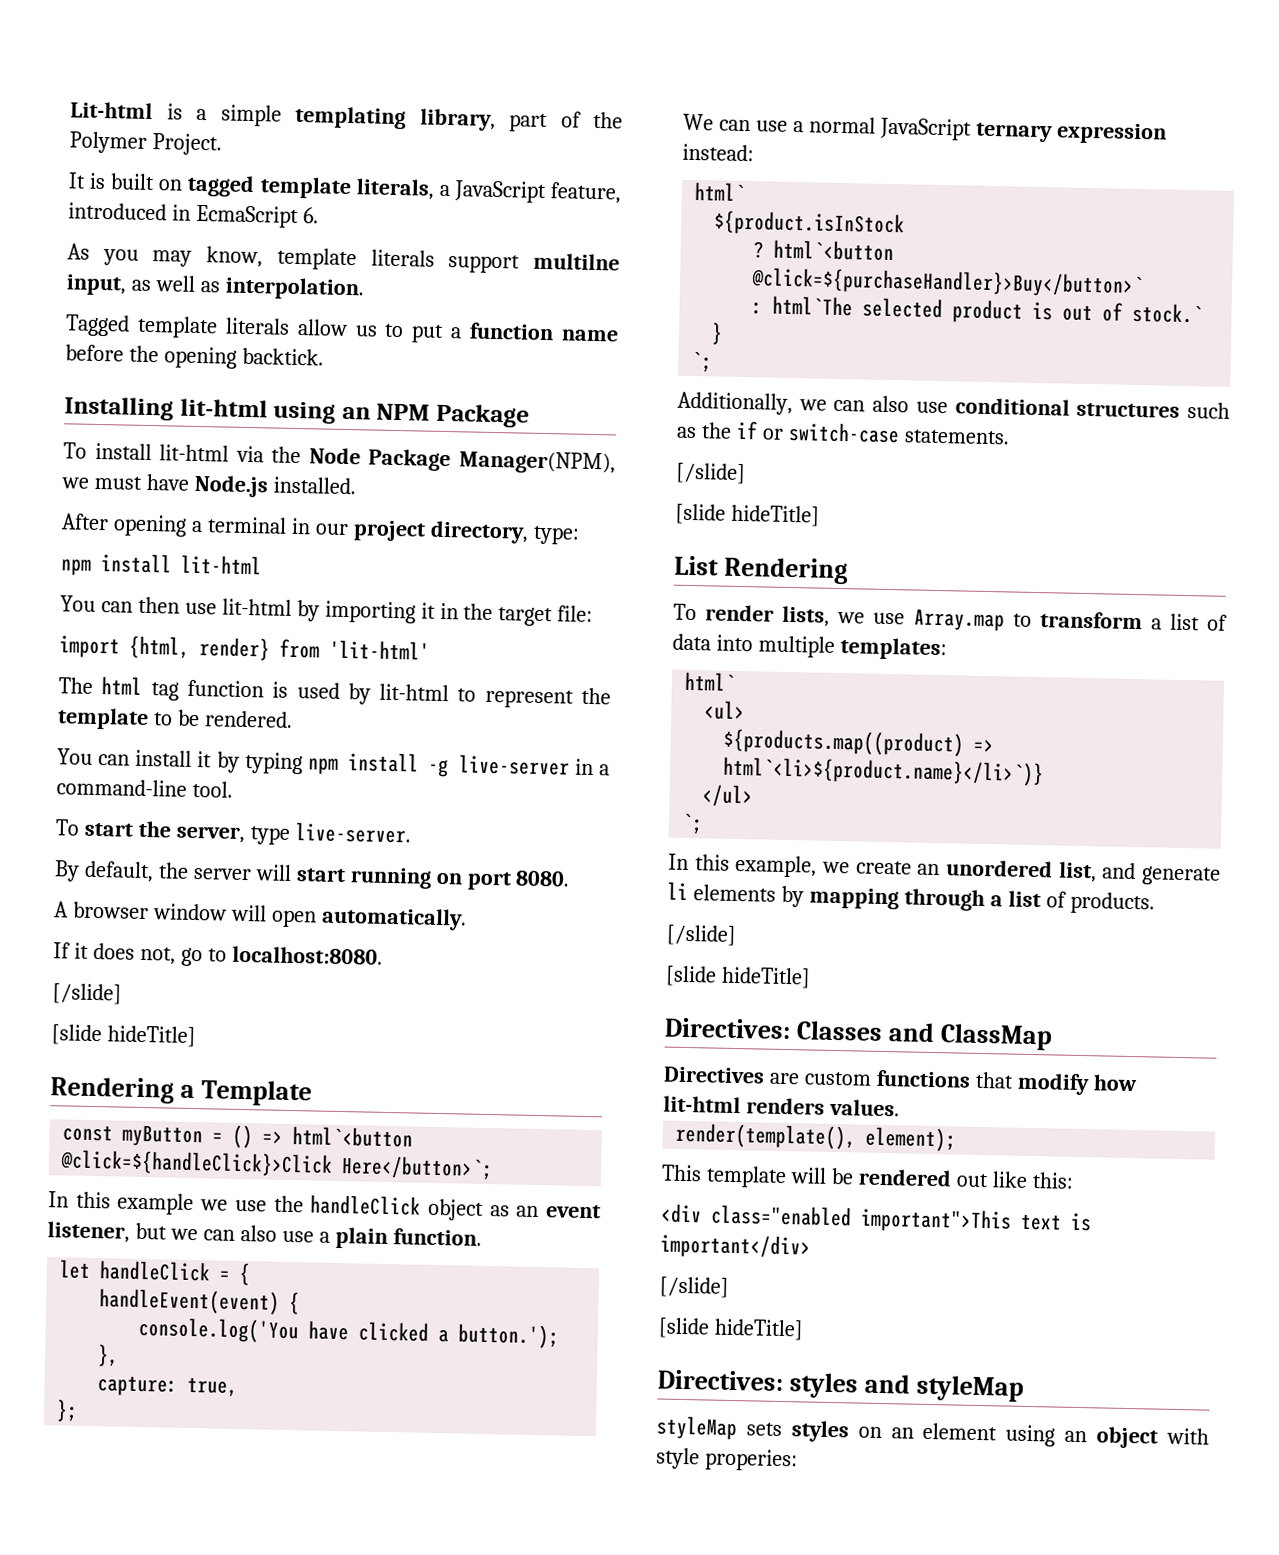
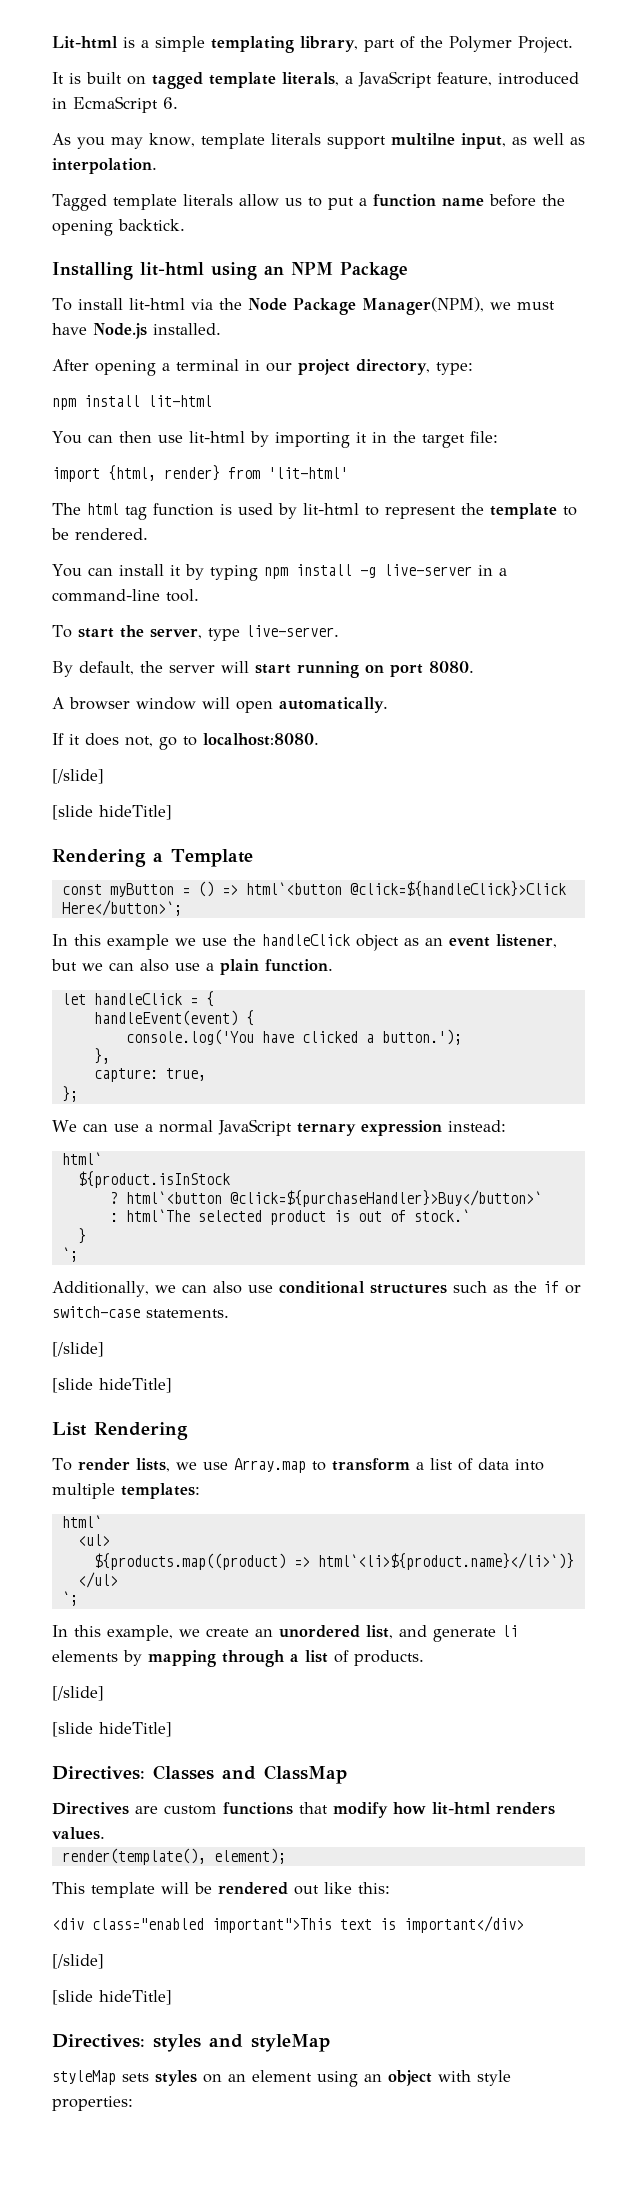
- styleMap sets styles on an element using an object with style properies:
+ styleMap sets styles on an element using an object with style properties:

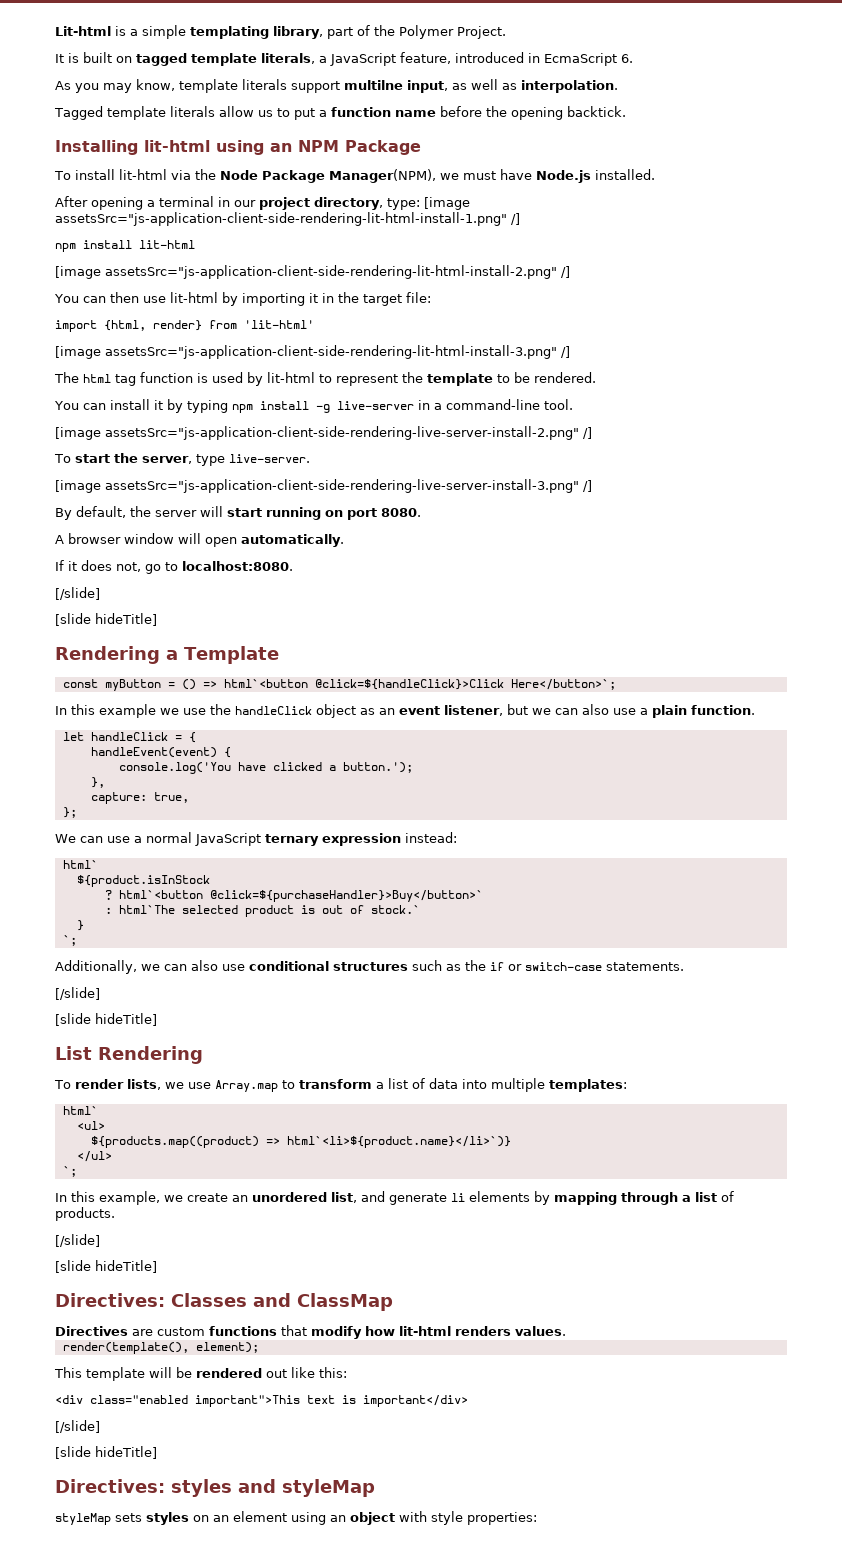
- After opening a terminal in our project directory, type:
+ After opening a terminal in our project directory, type: [image assetsSrc="js-application-client-side-rendering-lit-html-install-1.png" /]
+ [image assetsSrc="js-application-client-side-rendering-lit-html-install-2.png" /]
+ [image assetsSrc="js-application-client-side-rendering-lit-html-install-3.png" /]
+ [image assetsSrc="js-application-client-side-rendering-live-server-install-2.png" /]
+ [image assetsSrc="js-application-client-side-rendering-live-server-install-3.png" /]

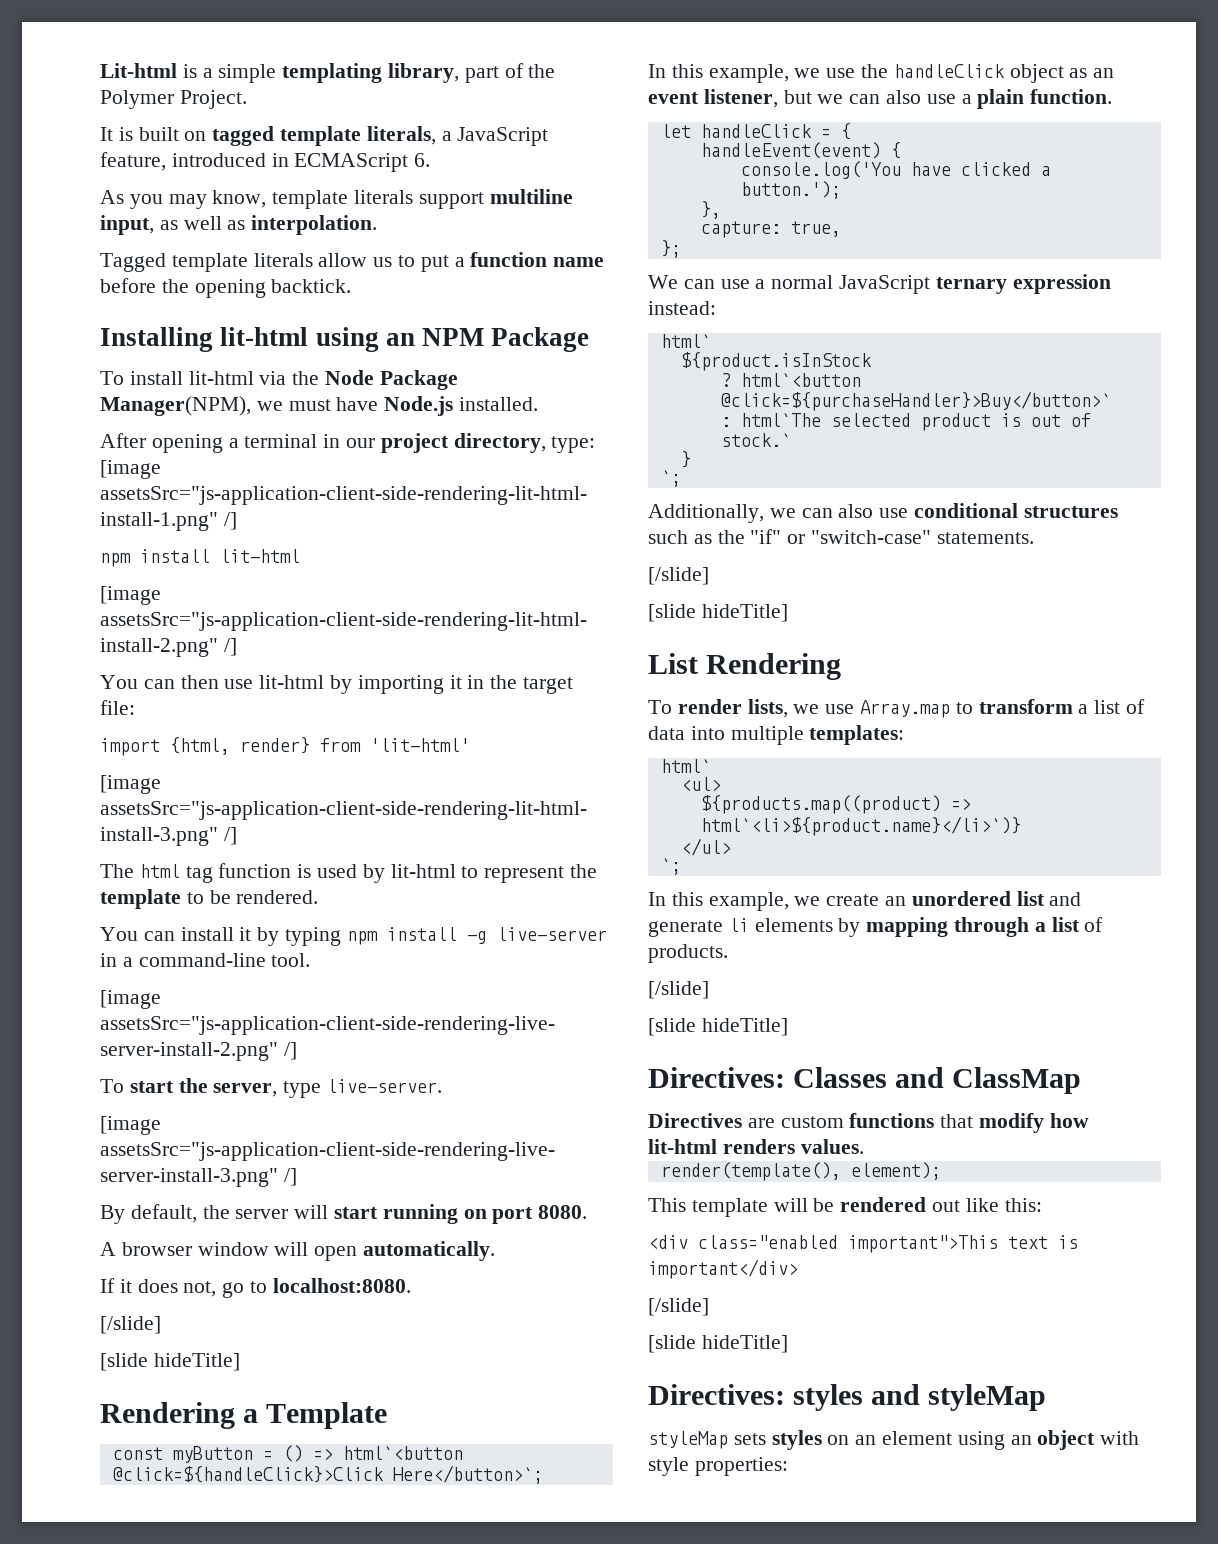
- It is built on tagged template literals, a JavaScript feature, introduced in EcmaScript 6.
+ It is built on tagged template literals, a JavaScript feature, introduced in ECMAScript 6.
- As you may know, template literals support multilne input, as well as interpolation.
+ As you may know, template literals support multiline input, as well as interpolation.
- In this example we use the handleClick object as an event listener, but we can also use a plain function.
+ In this example, we use the handleClick object as an event listener, but we can also use a plain function.
- Additionally, we can also use conditional structures such as the if or switch-case statements.
+ Additionally, we can also use conditional structures such as the "if" or "switch-case" statements.
- In this example, we create an unordered list, and generate li elements by mapping through a list of products.
+ In this example, we create an unordered list and generate li elements by mapping through a list of products.

